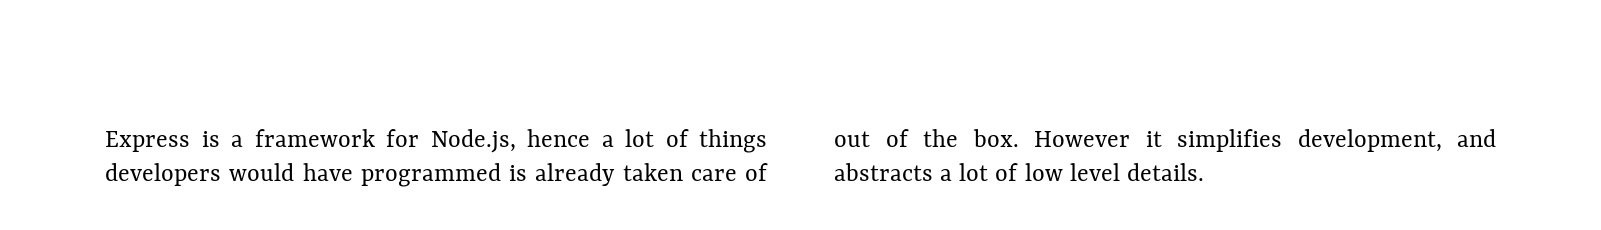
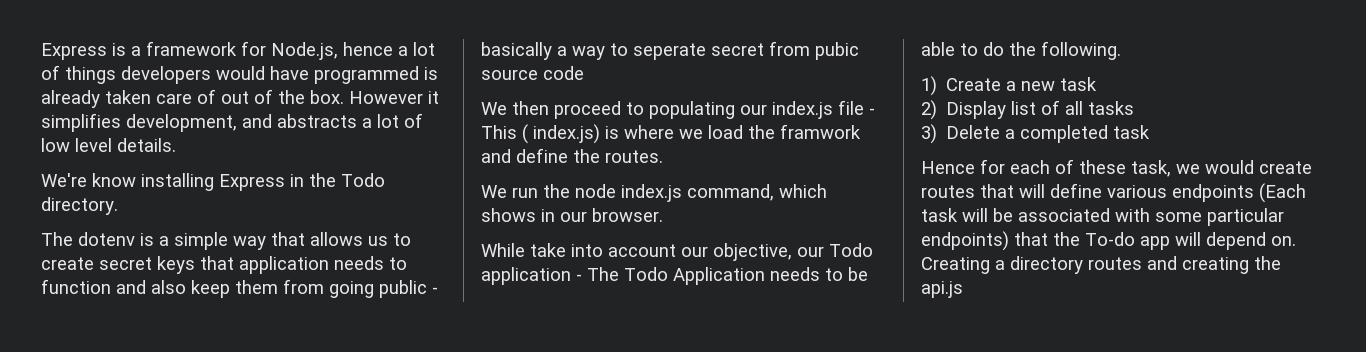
+ We're know installing Express in the Todo directory.
+ The dotenv is a simple way that allows us to create secret keys that application needs to function and also keep them from going public - basically a way to seperate secret from pubic source code
+ We then proceed to populating our index.js file - This ( index.js) is where we load the framwork and define the routes.
+ We run the node index.js command, which shows in our browser.
+ While take into account our objective, our Todo application - The Todo Application needs to be able to do the following.
+ 1) Create a new task
+ 2) Display list of all tasks
+ 3) Delete a completed task
+ Hence for each of these task, we would create routes that will define various endpoints (Each task will be associated with some particular endpoints) that the To-do app will depend on. Creating a directory routes and creating the api.js

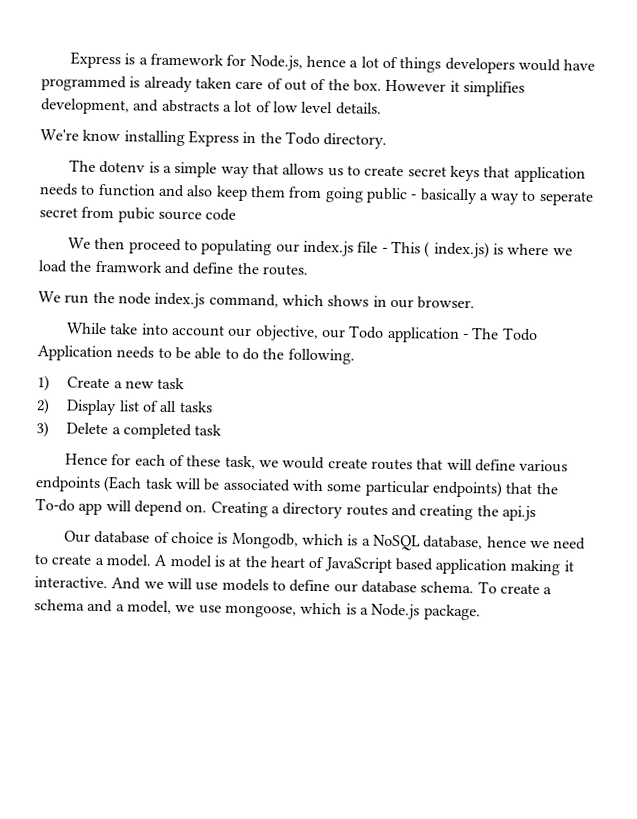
+ Our database of choice is Mongodb, which is a NoSQL database, hence we need to create a model. A model is at the heart of JavaScript based application making it interactive. And we will use models to define our database schema. To create a schema and a model, we use mongoose, which is a Node.js package.

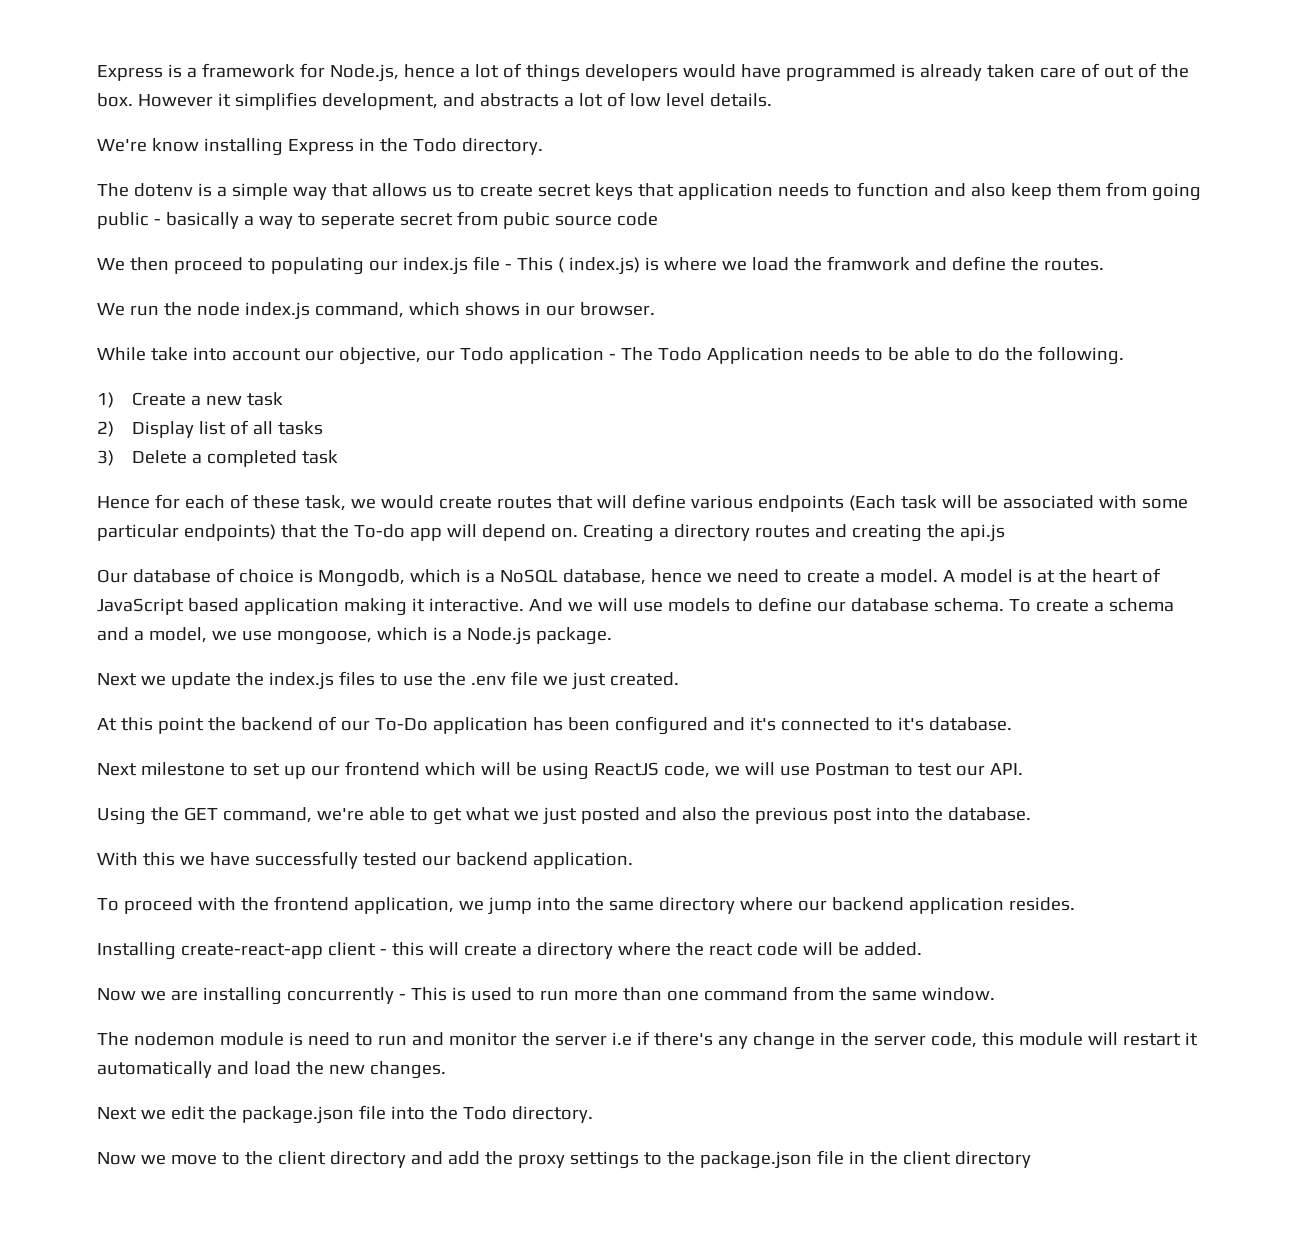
+ Next we update the index.js files to use the .env file we just created.
+ At this point the backend of our To-Do application has been configured and it's connected to it's database.
+ Next milestone to set up our frontend which will be using ReactJS code, we will use Postman to test our API.
+ Using the GET command, we're able to get what we just posted and also the previous post into the database.
+ With this we have successfully tested our backend application.
+ To proceed with the frontend application, we jump into the same directory where our backend application resides.
+ Installing create-react-app client - this will create a directory where the react code will be added.
+ Now we are installing concurrently - This is used to run more than one command from the same window.
+ The nodemon module is need to run and monitor the server i.e if there's any change in the server code, this module will restart it automatically and load the new changes.
+ Next we edit the package.json file into the Todo directory.
+ Now we move to the client directory and add the proxy settings to the package.json file in the client directory

